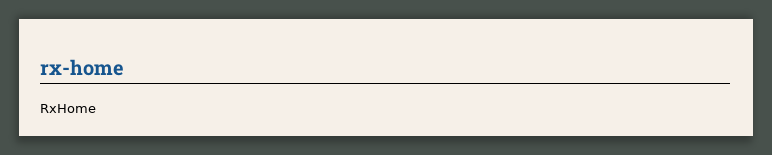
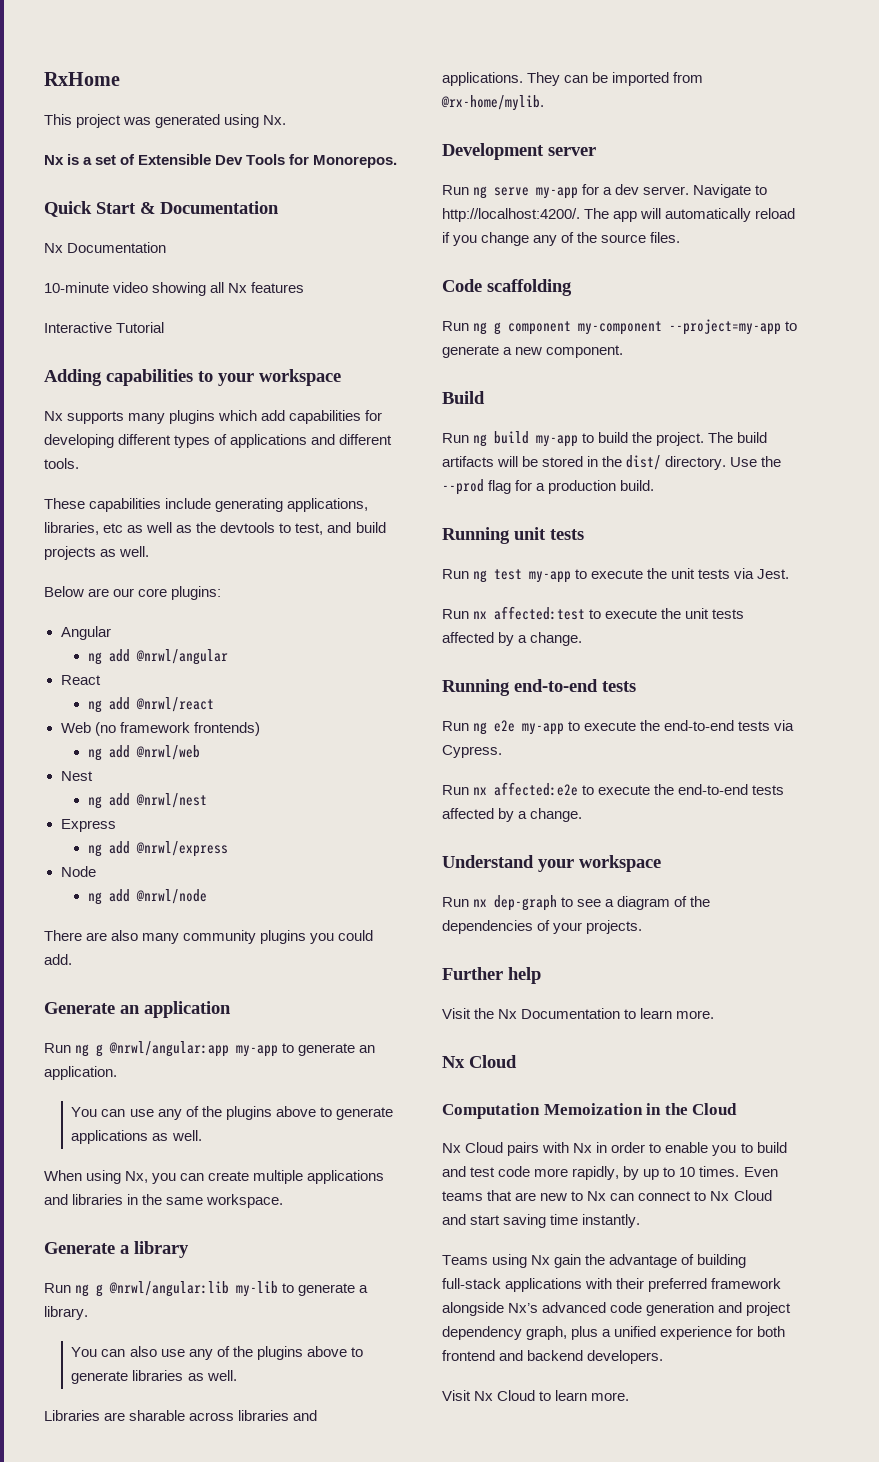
- rx-home
  RxHome
+ This project was generated using Nx.
+ Nx is a set of Extensible Dev Tools for Monorepos.
+ Quick Start & Documentation
+ Nx Documentation
+ 10-minute video showing all Nx features
+ Interactive Tutorial
+ Adding capabilities to your workspace
+ Nx supports many plugins which add capabilities for developing different types of applications and different tools.
+ These capabilities include generating applications, libraries, etc as well as the devtools to test, and build projects as well.
+ Below are our core plugins:
+ Angular
+ ng add @nrwl/angular
+ React
+ ng add @nrwl/react
+ Web (no framework frontends)
+ ng add @nrwl/web
+ Nest
+ ng add @nrwl/nest
+ Express
+ ng add @nrwl/express
+ Node
+ ng add @nrwl/node
+ There are also many community plugins you could add.
+ Generate an application
+ Run ng g @nrwl/angular:app my-app to generate an application.
+ You can use any of the plugins above to generate applications as well.
+ When using Nx, you can create multiple applications and libraries in the same workspace.
+ Generate a library
+ Run ng g @nrwl/angular:lib my-lib to generate a library.
+ You can also use any of the plugins above to generate libraries as well.
+ Libraries are sharable across libraries and applications. They can be imported from @rx-home/mylib.
+ Development server
+ Run ng serve my-app for a dev server. Navigate to http://localhost:4200/. The app will automatically reload if you change any of the source files.
+ Code scaffolding
+ Run ng g component my-component --project=my-app to generate a new component.
+ Build
+ Run ng build my-app to build the project. The build artifacts will be stored in the dist/ directory. Use the --prod flag for a production build.
+ Running unit tests
+ Run ng test my-app to execute the unit tests via Jest.
+ Run nx affected:test to execute the unit tests affected by a change.
+ Running end-to-end tests
+ Run ng e2e my-app to execute the end-to-end tests via Cypress.
+ Run nx affected:e2e to execute the end-to-end tests affected by a change.
+ Understand your workspace
+ Run nx dep-graph to see a diagram of the dependencies of your projects.
+ Further help
+ Visit the Nx Documentation to learn more.
+ Nx Cloud
+ Computation Memoization in the Cloud
+ Nx Cloud pairs with Nx in order to enable you to build and test code more rapidly, by up to 10 times. Even teams that are new to Nx can connect to Nx Cloud and start saving time instantly.
+ Teams using Nx gain the advantage of building full-stack applications with their preferred framework alongside Nx’s advanced code generation and project dependency graph, plus a unified experience for both frontend and backend developers.
+ Visit Nx Cloud to learn more.

